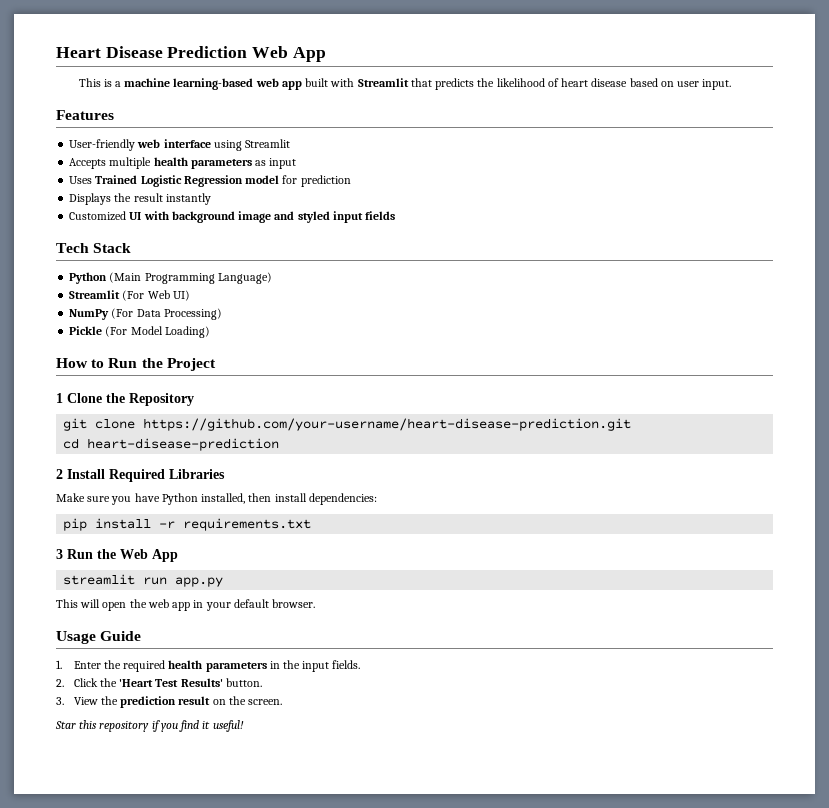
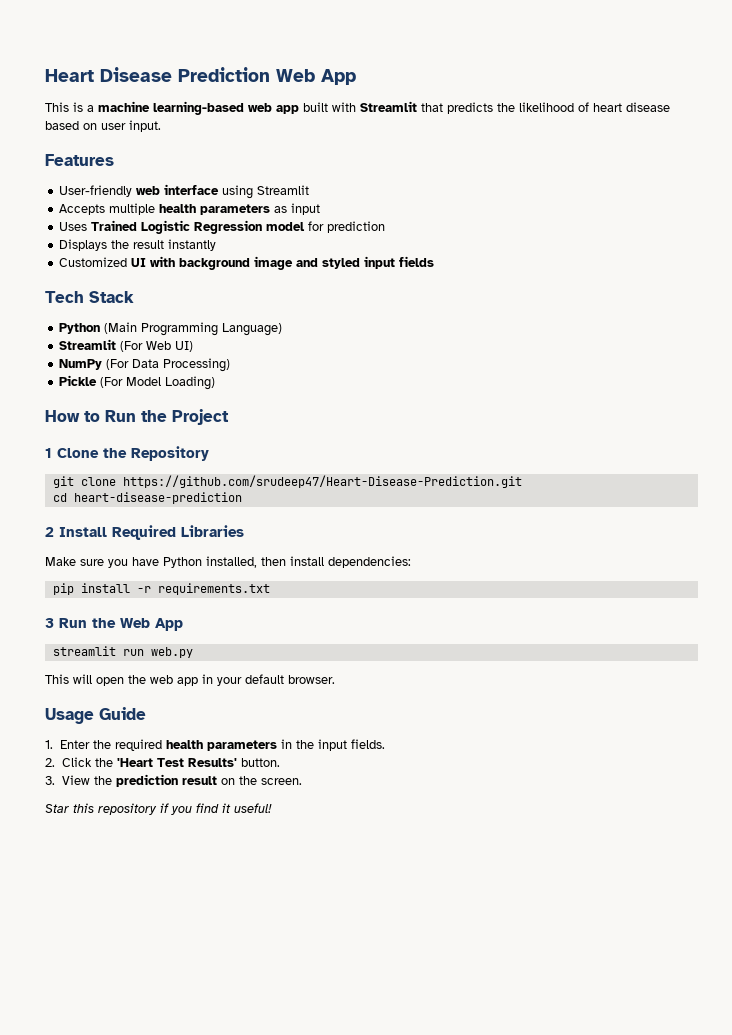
- git clone https://github.com/your-username/heart-disease-prediction.git
+ git clone https://github.com/srudeep47/Heart-Disease-Prediction.git
- streamlit run app.py
+ streamlit run web.py

